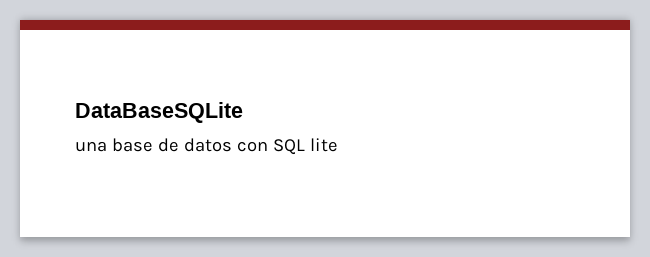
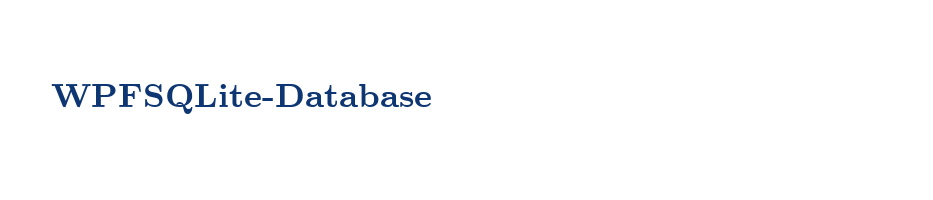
- DataBaseSQLite
- una base de datos con SQL lite
+ WPFSQLite-Database

